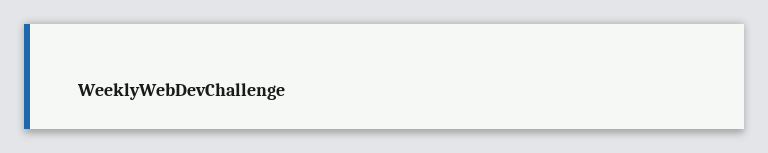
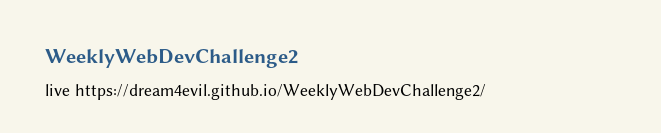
- WeeklyWebDevChallenge
+ WeeklyWebDevChallenge2
+ live https://dream4evil.github.io/WeeklyWebDevChallenge2/

